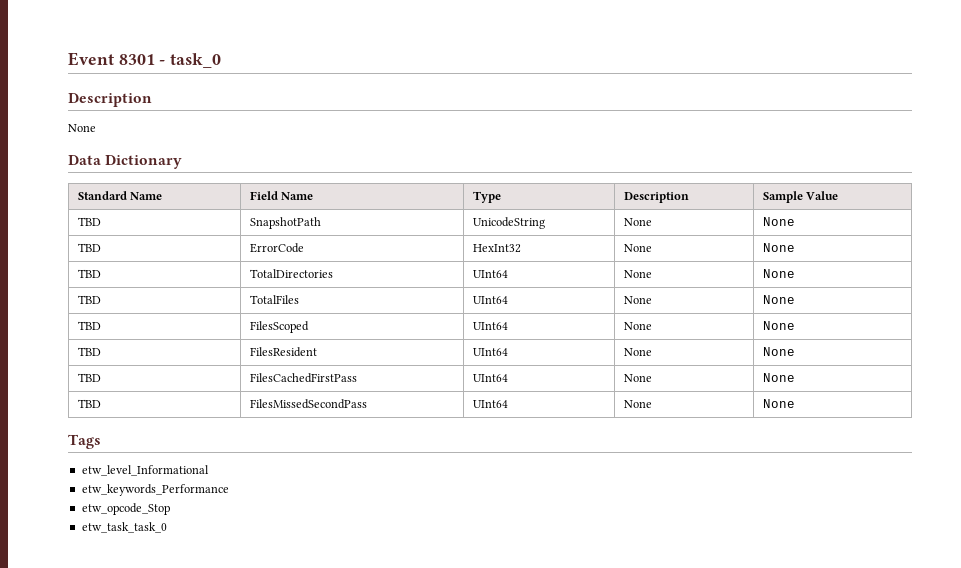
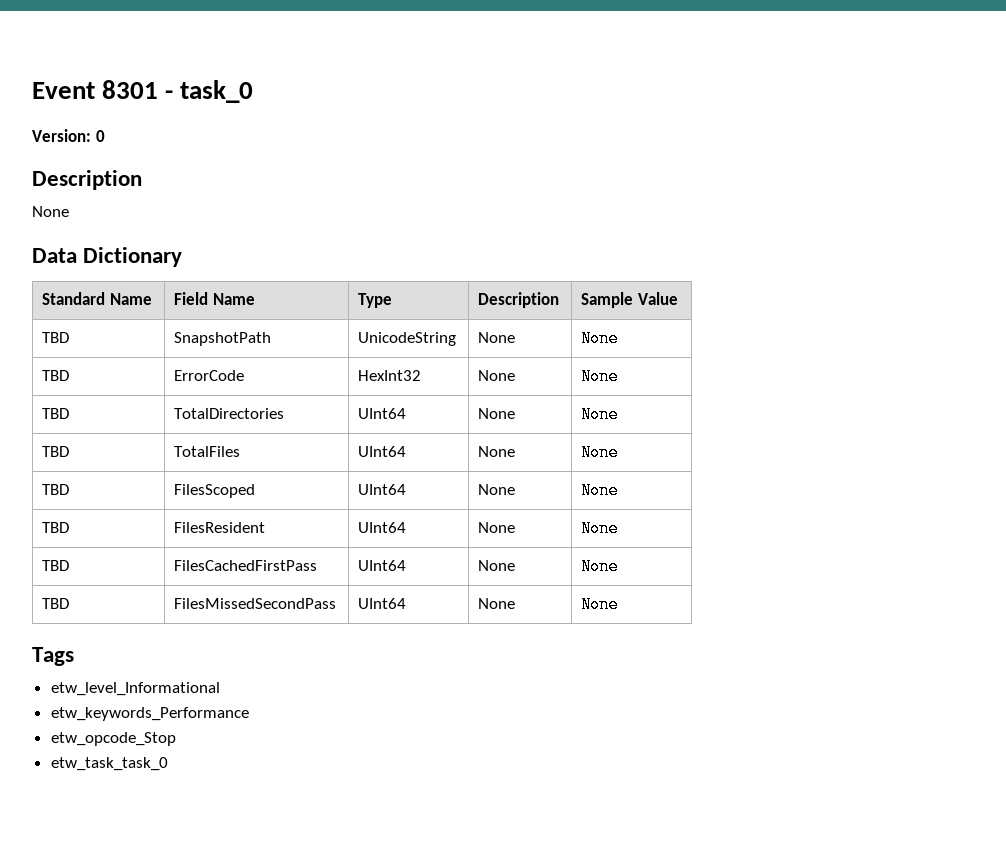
+ Version: 0

